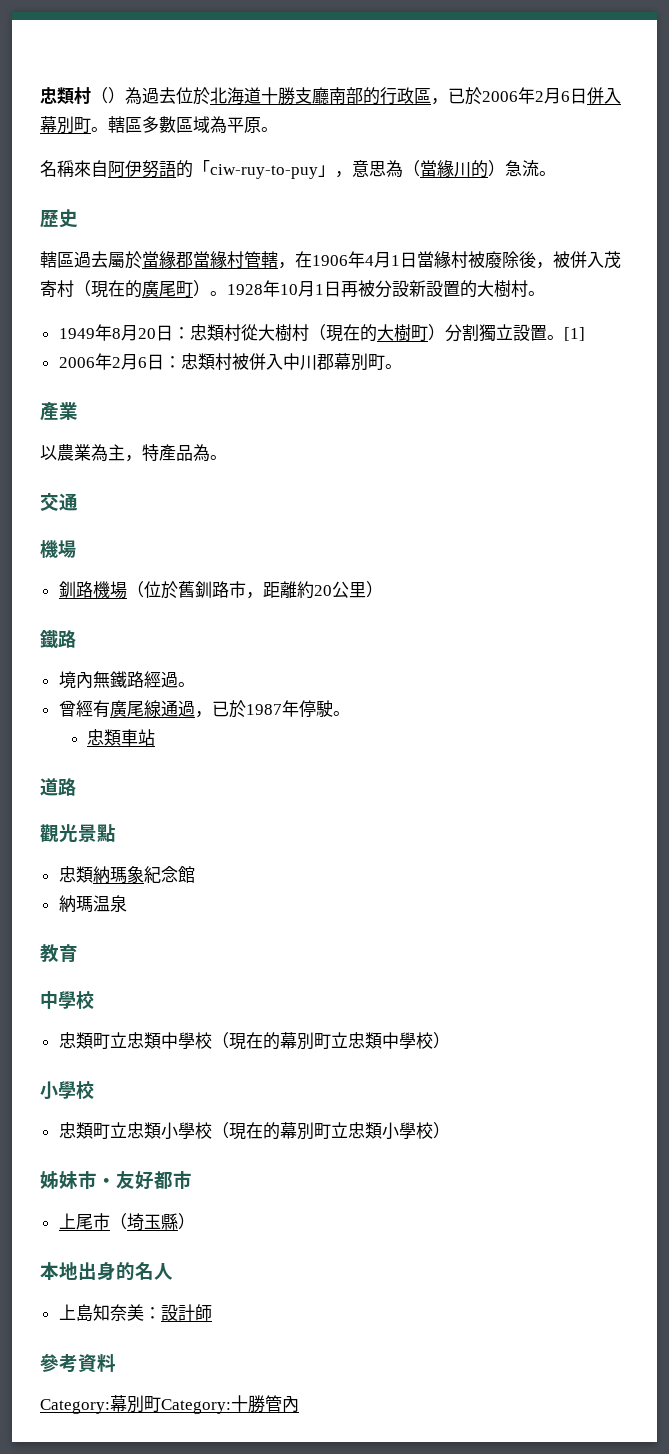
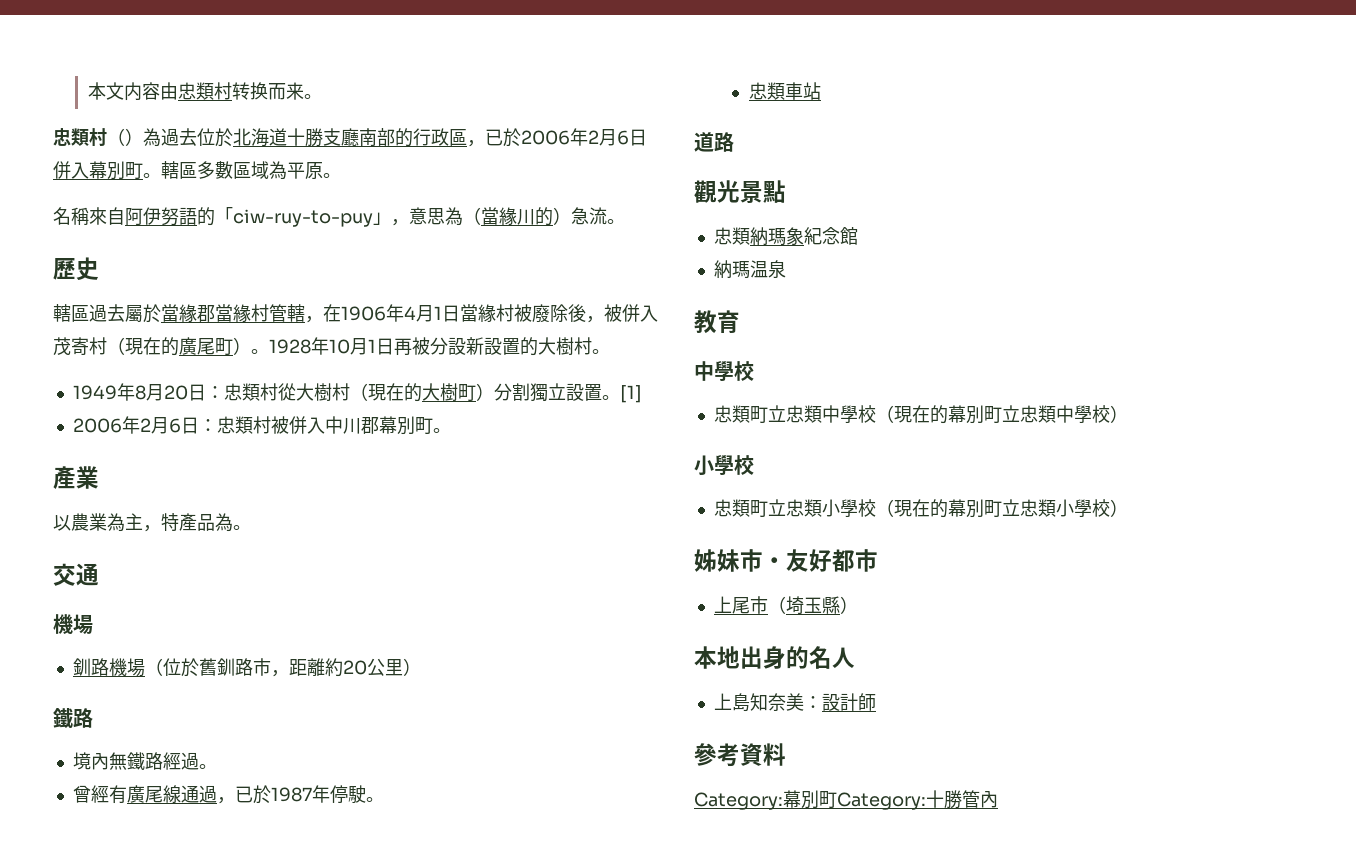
+ 本文内容由忠類村转换而来。

